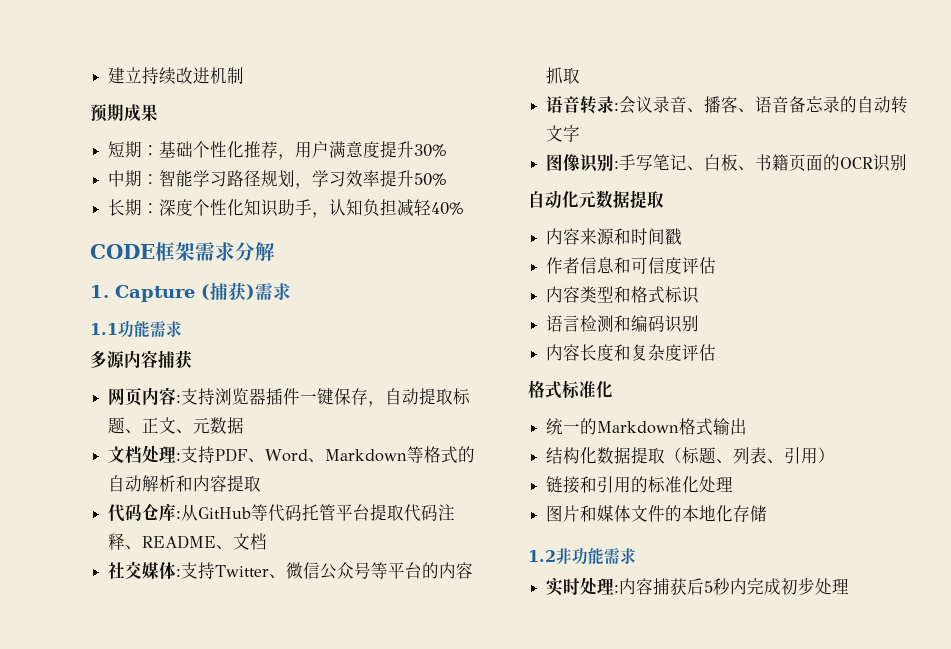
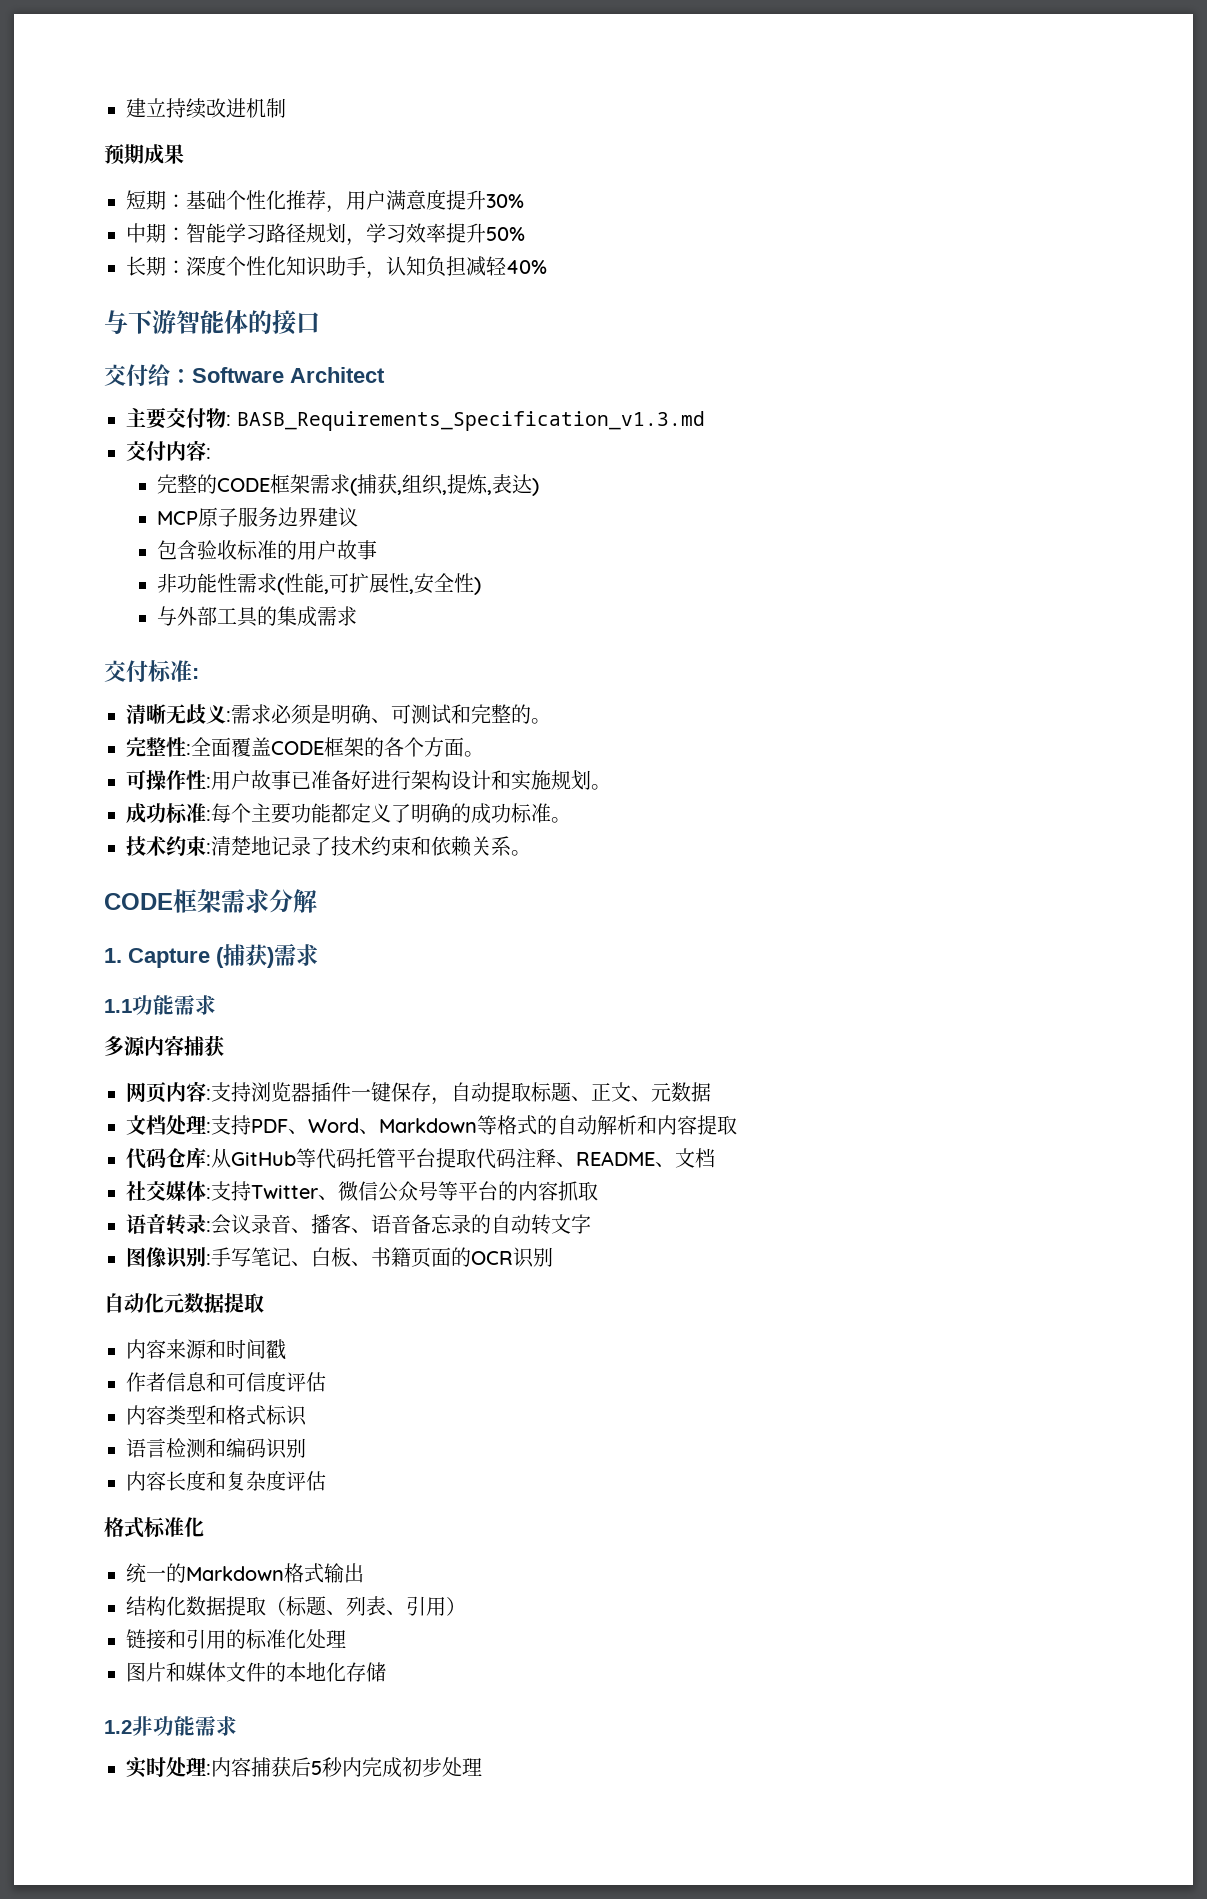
+ 与下游智能体的接口
+ 交付给：Software Architect
+ 主要交付物: BASB_Requirements_Specification_v1.3.md
+ 交付内容:
+ 完整的CODE框架需求(捕获,组织,提炼,表达)
+ MCP原子服务边界建议
+ 包含验收标准的用户故事
+ 非功能性需求(性能,可扩展性,安全性)
+ 与外部工具的集成需求
+ 交付标准:
+ 清晰无歧义:需求必须是明确、可测试和完整的。
+ 完整性:全面覆盖CODE框架的各个方面。
+ 可操作性:用户故事已准备好进行架构设计和实施规划。
+ 成功标准:每个主要功能都定义了明确的成功标准。
+ 技术约束:清楚地记录了技术约束和依赖关系。

